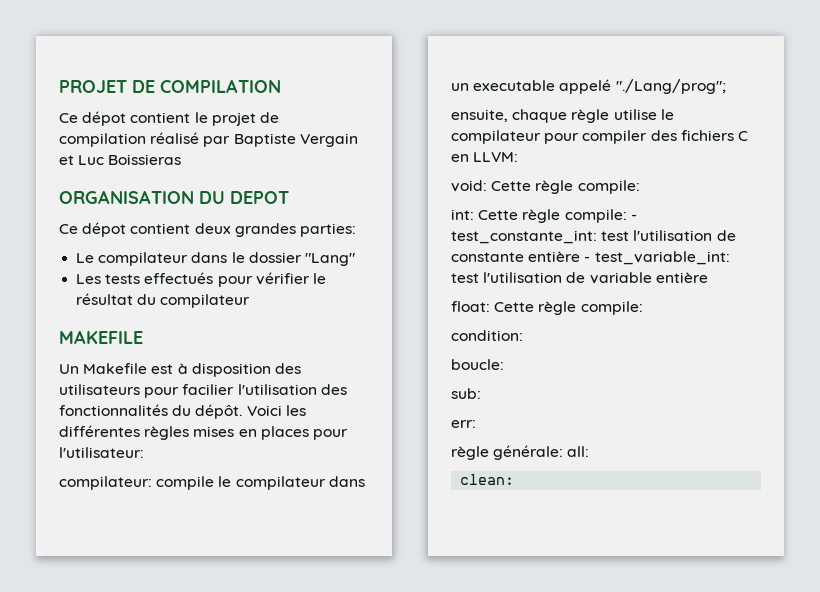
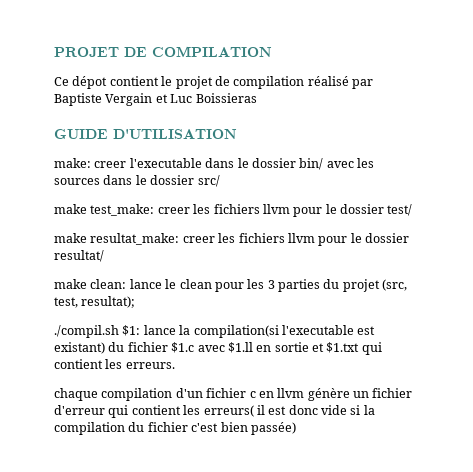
- ORGANISATION DU DEPOT
- Ce dépot contient deux grandes parties:
- Le compilateur dans le dossier "Lang"
- Les tests effectués pour vérifier le résultat du compilateur
- MAKEFILE
- Un Makefile est à disposition des utilisateurs pour facilier l'utilisation des fonctionnalités du dépôt. Voici les différentes règles mises en places pour l'utilisateur:
- compilateur: compile le compilateur dans un executable appelé "./Lang/prog";
- ensuite, chaque règle utilise le compilateur pour compiler des fichiers C en LLVM:
- void: Cette règle compile:
- int: Cette règle compile: - test_constante_int: test l'utilisation de constante entière - test_variable_int: test l'utilisation de variable entière
- float: Cette règle compile:
- condition:
- boucle:
- sub:
- err:
- règle générale: all:
- clean:
+ GUIDE D'UTILISATION
+ make: creer l'executable dans le dossier bin/ avec les sources dans le dossier src/
+ make test_make: creer les fichiers llvm pour le dossier test/
+ make resultat_make: creer les fichiers llvm pour le dossier resultat/
+ make clean: lance le clean pour les 3 parties du projet (src, test, resultat);
+ ./compil.sh $1: lance la compilation(si l'executable est existant) du fichier $1.c avec $1.ll en sortie et $1.txt qui contient les erreurs.
+ chaque compilation d'un fichier c en llvm génère un fichier d'erreur qui contient les erreurs( il est donc vide si la compilation du fichier c'est bien passée)

